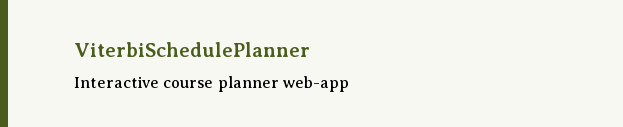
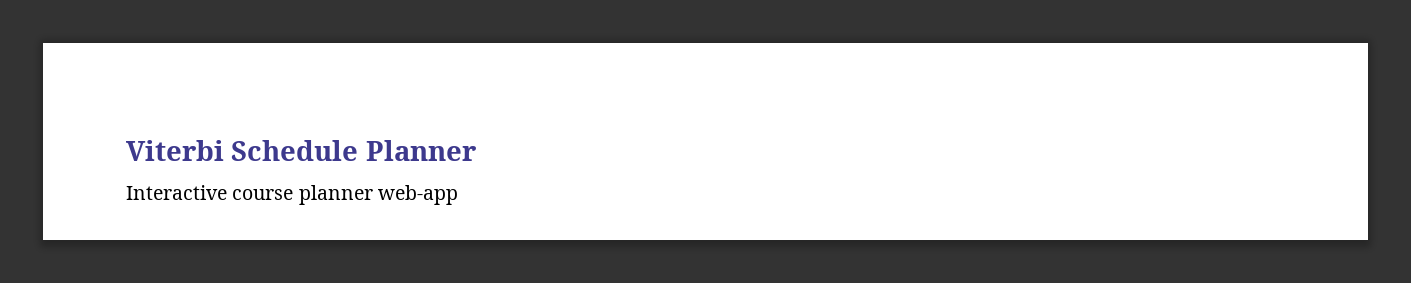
- ViterbiSchedulePlanner
+ Viterbi Schedule Planner

